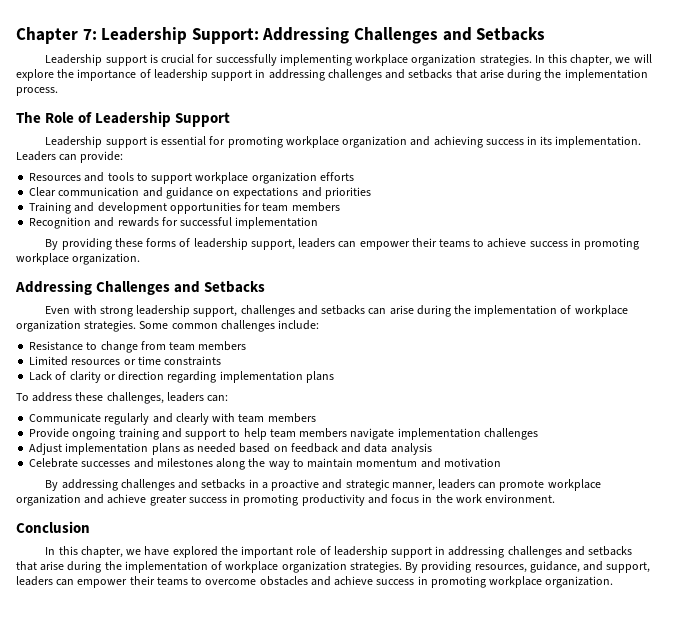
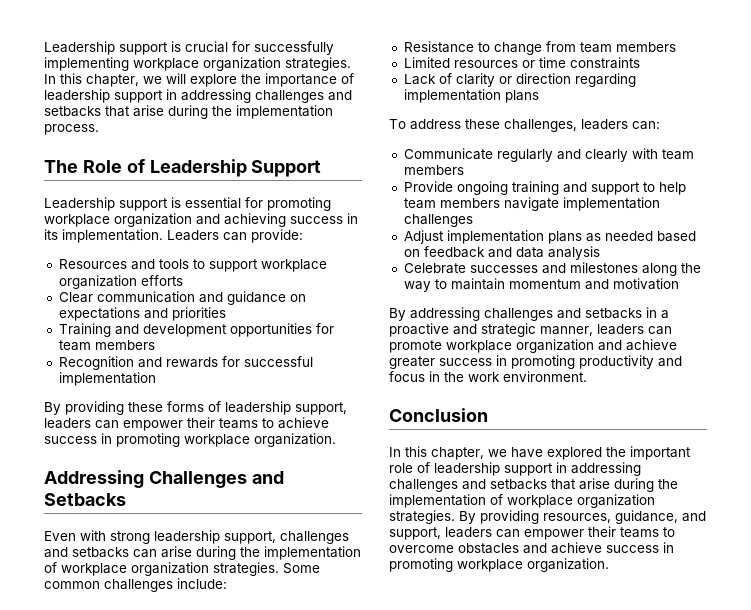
- Chapter 7: Leadership Support: Addressing Challenges and Setbacks

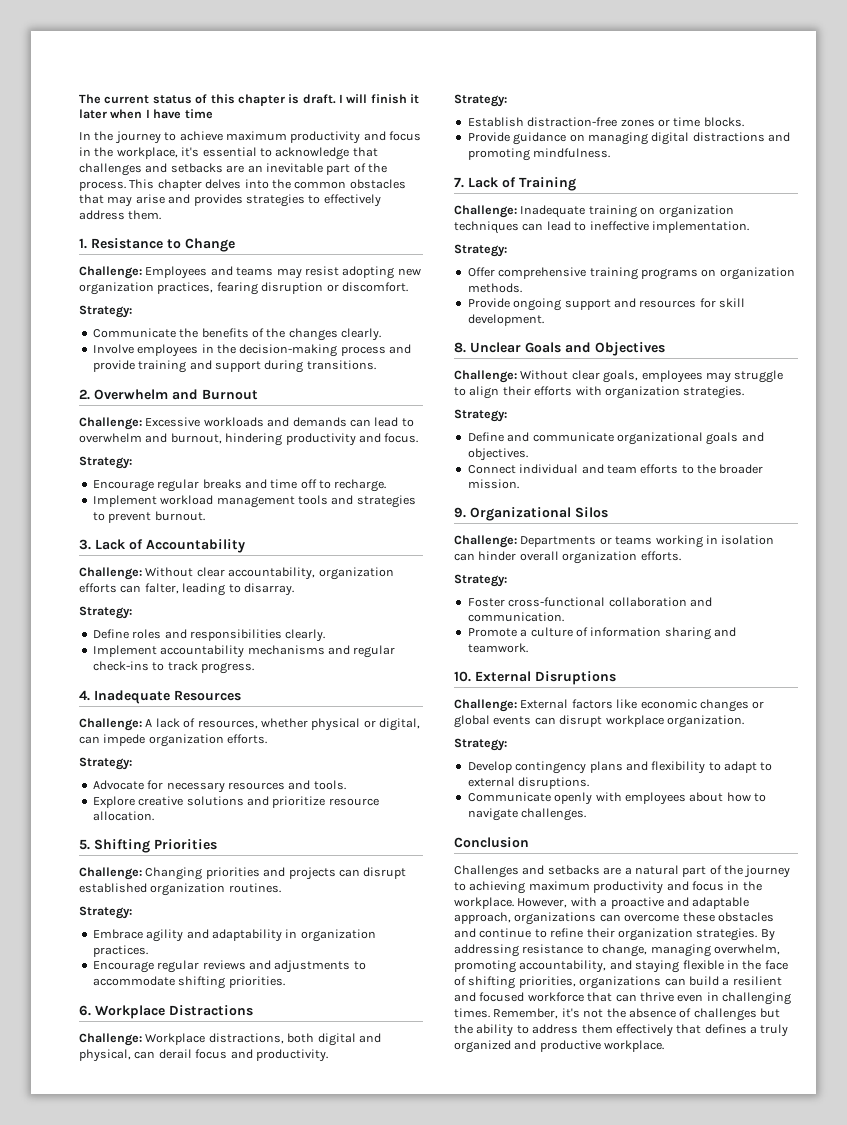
- Leadership support is crucial for successfully implementing workplace organization strategies. In this chapter, we will explore the importance of leadership support in addressing challenges and setbacks that arise during the implementation process.
- The Role of Leadership Support
- Leadership support is essential for promoting workplace organization and achieving success in its implementation. Leaders can provide:
- Resources and tools to support workplace organization efforts
- Clear communication and guidance on expectations and priorities
- Training and development opportunities for team members
- Recognition and rewards for successful implementation
- By providing these forms of leadership support, leaders can empower their teams to achieve success in promoting workplace organization.
- Addressing Challenges and Setbacks
- Even with strong leadership support, challenges and setbacks can arise during the implementation of workplace organization strategies. Some common challenges include:
- Resistance to change from team members
- Limited resources or time constraints
- Lack of clarity or direction regarding implementation plans
- To address these challenges, leaders can:
- Communicate regularly and clearly with team members
- Provide ongoing training and support to help team members navigate implementation challenges
- Adjust implementation plans as needed based on feedback and data analysis
- Celebrate successes and milestones along the way to maintain momentum and motivation
- By addressing challenges and setbacks in a proactive and strategic manner, leaders can promote workplace organization and achieve greater success in promoting productivity and focus in the work environment.
+ The current status of this chapter is draft. I will finish it later when I have time
+ In the journey to achieve maximum productivity and focus in the workplace, it's essential to acknowledge that challenges and setbacks are an inevitable part of the process. This chapter delves into the common obstacles that may arise and provides strategies to effectively address them.
+ 1. Resistance to Change
+ Challenge: Employees and teams may resist adopting new organization practices, fearing disruption or discomfort.
+ Strategy:
+ Communicate the benefits of the changes clearly.
+ Involve employees in the decision-making process and provide training and support during transitions.
+ 2. Overwhelm and Burnout
+ Challenge: Excessive workloads and demands can lead to overwhelm and burnout, hindering productivity and focus.
+ Strategy:
+ Encourage regular breaks and time off to recharge.
+ Implement workload management tools and strategies to prevent burnout.
+ 3. Lack of Accountability
+ Challenge: Without clear accountability, organization efforts can falter, leading to disarray.
+ Strategy:
+ Define roles and responsibilities clearly.
+ Implement accountability mechanisms and regular check-ins to track progress.
+ 4. Inadequate Resources
+ Challenge: A lack of resources, whether physical or digital, can impede organization efforts.
+ Strategy:
+ Advocate for necessary resources and tools.
+ Explore creative solutions and prioritize resource allocation.
+ 5. Shifting Priorities
+ Challenge: Changing priorities and projects can disrupt established organization routines.
+ Strategy:
+ Embrace agility and adaptability in organization practices.
+ Encourage regular reviews and adjustments to accommodate shifting priorities.
+ 6. Workplace Distractions
+ Challenge: Workplace distractions, both digital and physical, can derail focus and productivity.
+ Strategy:
+ Establish distraction-free zones or time blocks.
+ Provide guidance on managing digital distractions and promoting mindfulness.
+ 7. Lack of Training
+ Challenge: Inadequate training on organization techniques can lead to ineffective implementation.
+ Strategy:
+ Offer comprehensive training programs on organization methods.
+ Provide ongoing support and resources for skill development.
+ 8. Unclear Goals and Objectives
+ Challenge: Without clear goals, employees may struggle to align their efforts with organization strategies.
+ Strategy:
+ Define and communicate organizational goals and objectives.
+ Connect individual and team efforts to the broader mission.
+ 9. Organizational Silos
+ Challenge: Departments or teams working in isolation can hinder overall organization efforts.
+ Strategy:
+ Foster cross-functional collaboration and communication.
+ Promote a culture of information sharing and teamwork.
+ 10. External Disruptions
+ Challenge: External factors like economic changes or global events can disrupt workplace organization.
+ Strategy:
+ Develop contingency plans and flexibility to adapt to external disruptions.
+ Communicate openly with employees about how to navigate challenges.
  Conclusion
- In this chapter, we have explored the important role of leadership support in addressing challenges and setbacks that arise during the implementation of workplace organization strategies. By providing resources, guidance, and support, leaders can empower their teams to overcome obstacles and achieve success in promoting workplace organization.
+ Challenges and setbacks are a natural part of the journey to achieving maximum productivity and focus in the workplace. However, with a proactive and adaptable approach, organizations can overcome these obstacles and continue to refine their organization strategies. By addressing resistance to change, managing overwhelm, promoting accountability, and staying flexible in the face of shifting priorities, organizations can build a resilient and focused workforce that can thrive even in challenging times. Remember, it's not the absence of challenges but the ability to address them effectively that defines a truly organized and productive workplace.

